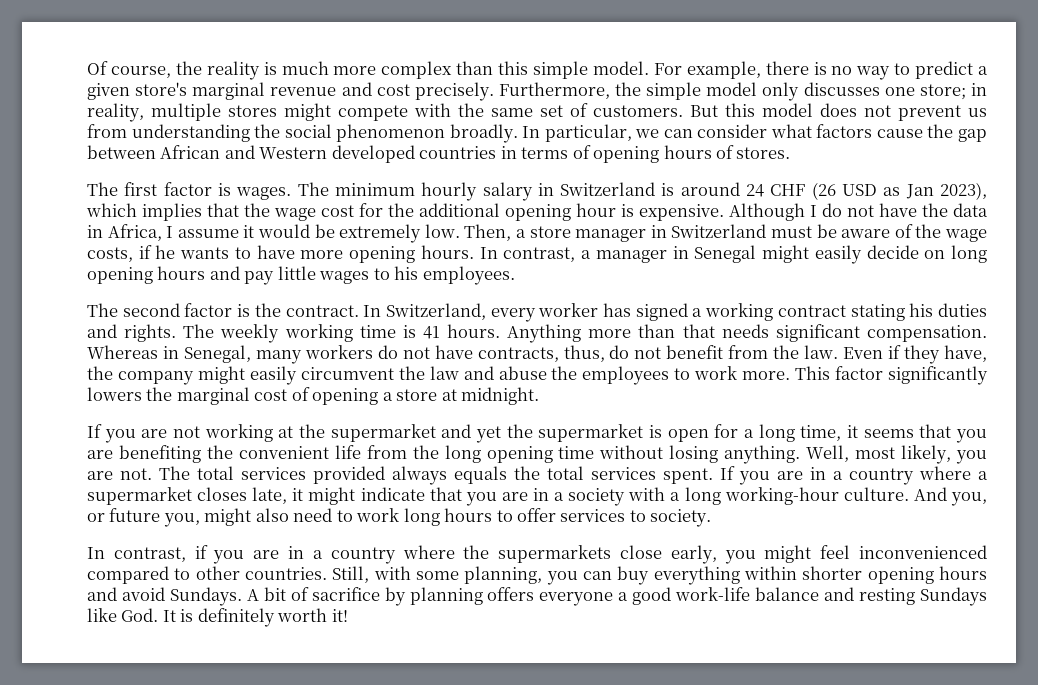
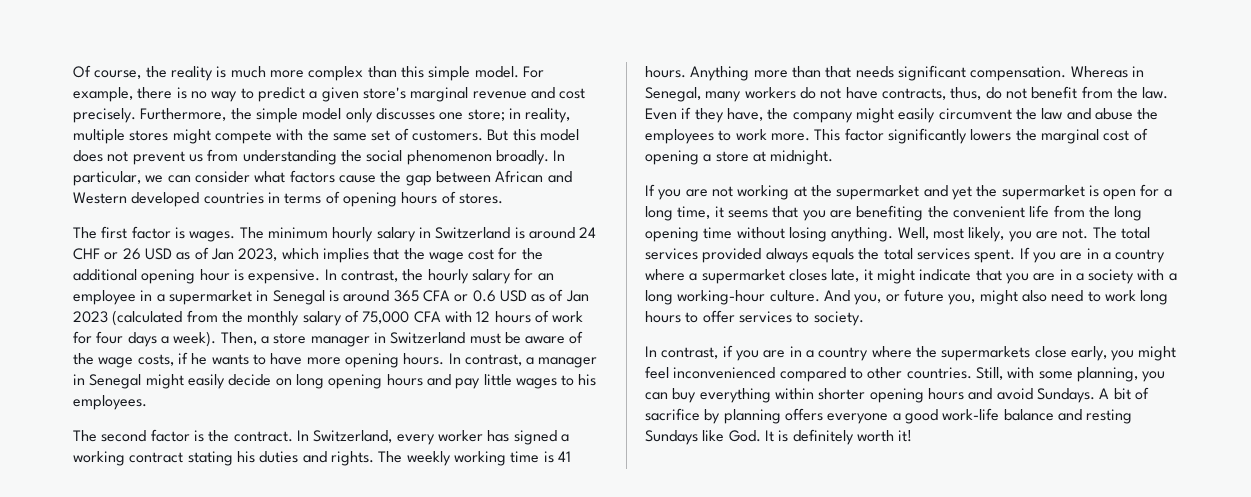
- The minimum hourly salary in Switzerland is around 24 CHF (26 USD as Jan 2023), which implies that the wage cost for the additional opening hour is expensive.
+ The minimum hourly salary in Switzerland is around 24 CHF or 26 USD as of Jan 2023, which implies that the wage cost for the additional opening hour is expensive.
- Although I do not have the data in Africa, I assume it would be extremely low.
+ In contrast, the hourly salary for an employee in a supermarket in Senegal is around 365 CFA or 0.6 USD as of Jan 2023 (calculated from the monthly salary of 75,000 CFA with 12 hours of work for four days a week).

